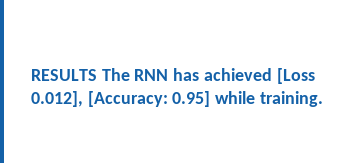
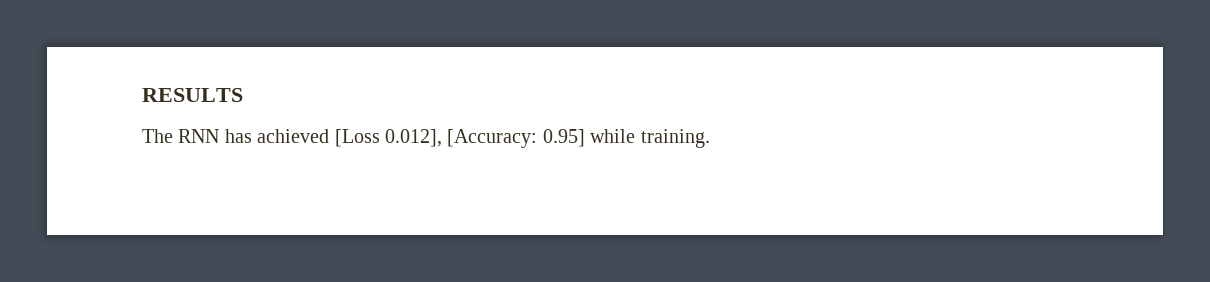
- RESULTS The RNN has achieved [Loss 0.012], [Accuracy: 0.95] while training.
+ RESULTS
+ The RNN has achieved [Loss 0.012], [Accuracy: 0.95] while training.

